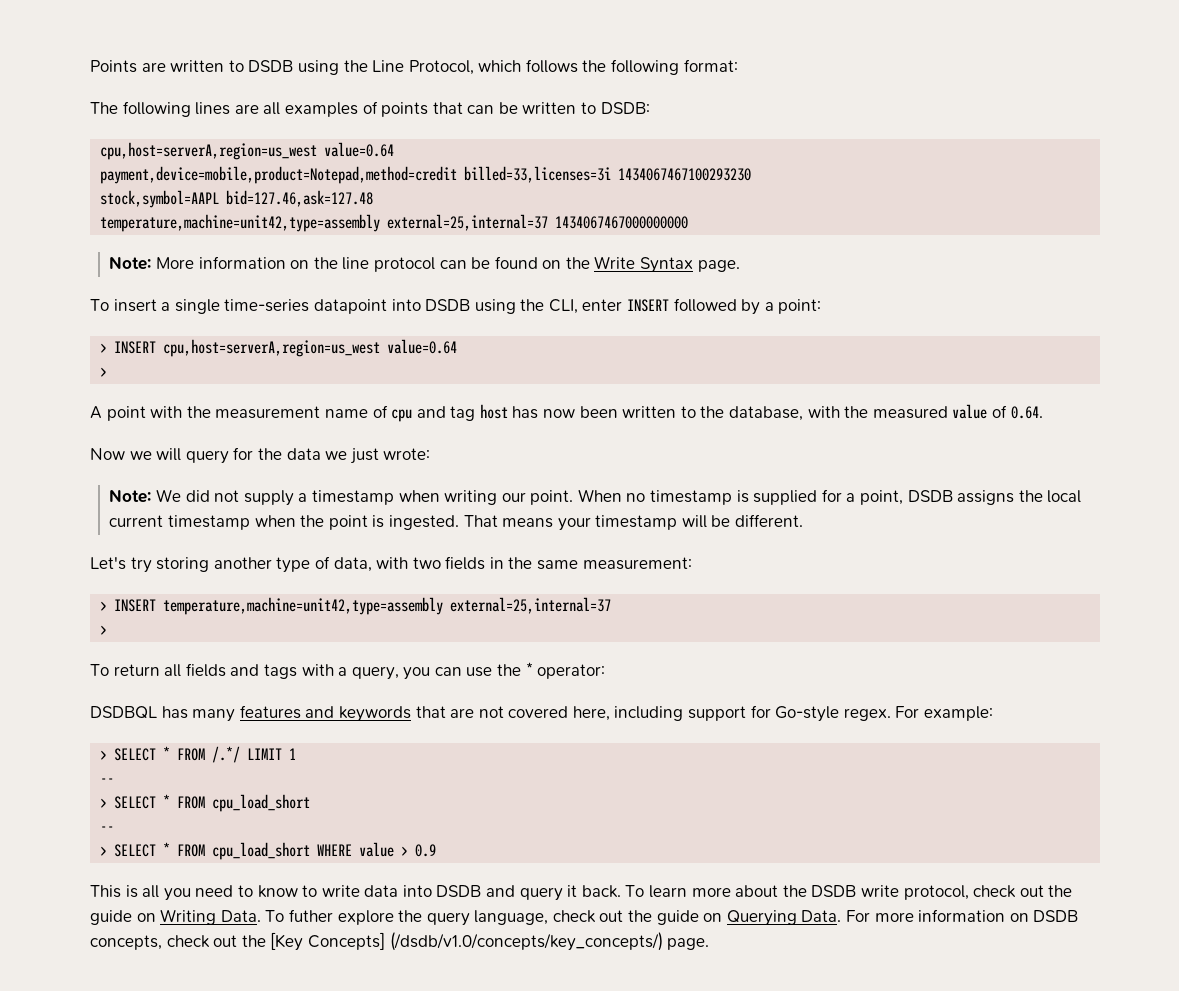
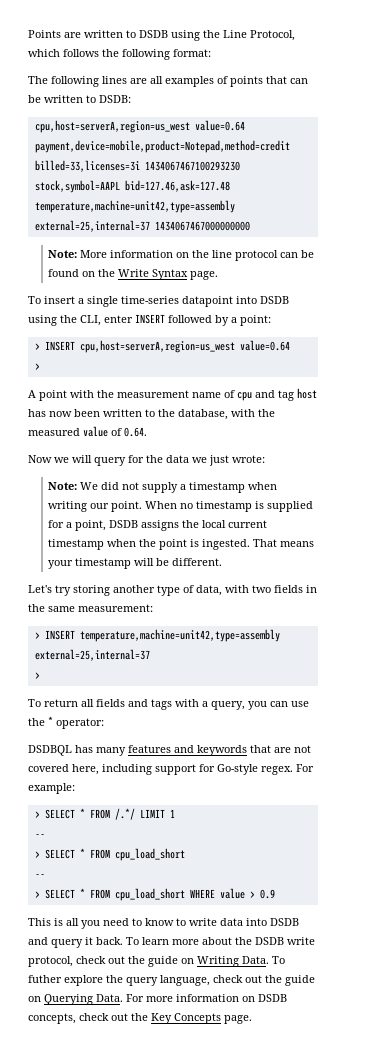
- For more information on DSDB concepts, check out the [Key Concepts] (/dsdb/v1.0/concepts/key_concepts/) page.
+ For more information on DSDB concepts, check out the Key Concepts page.

